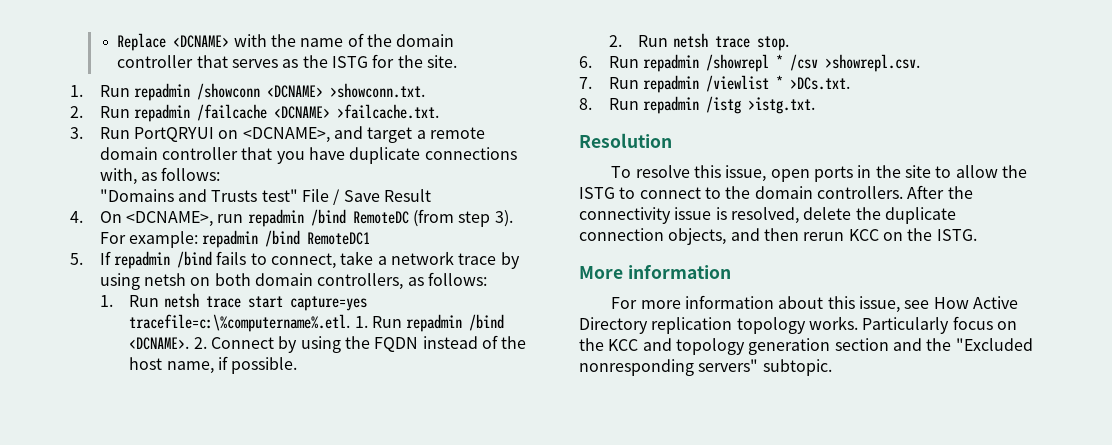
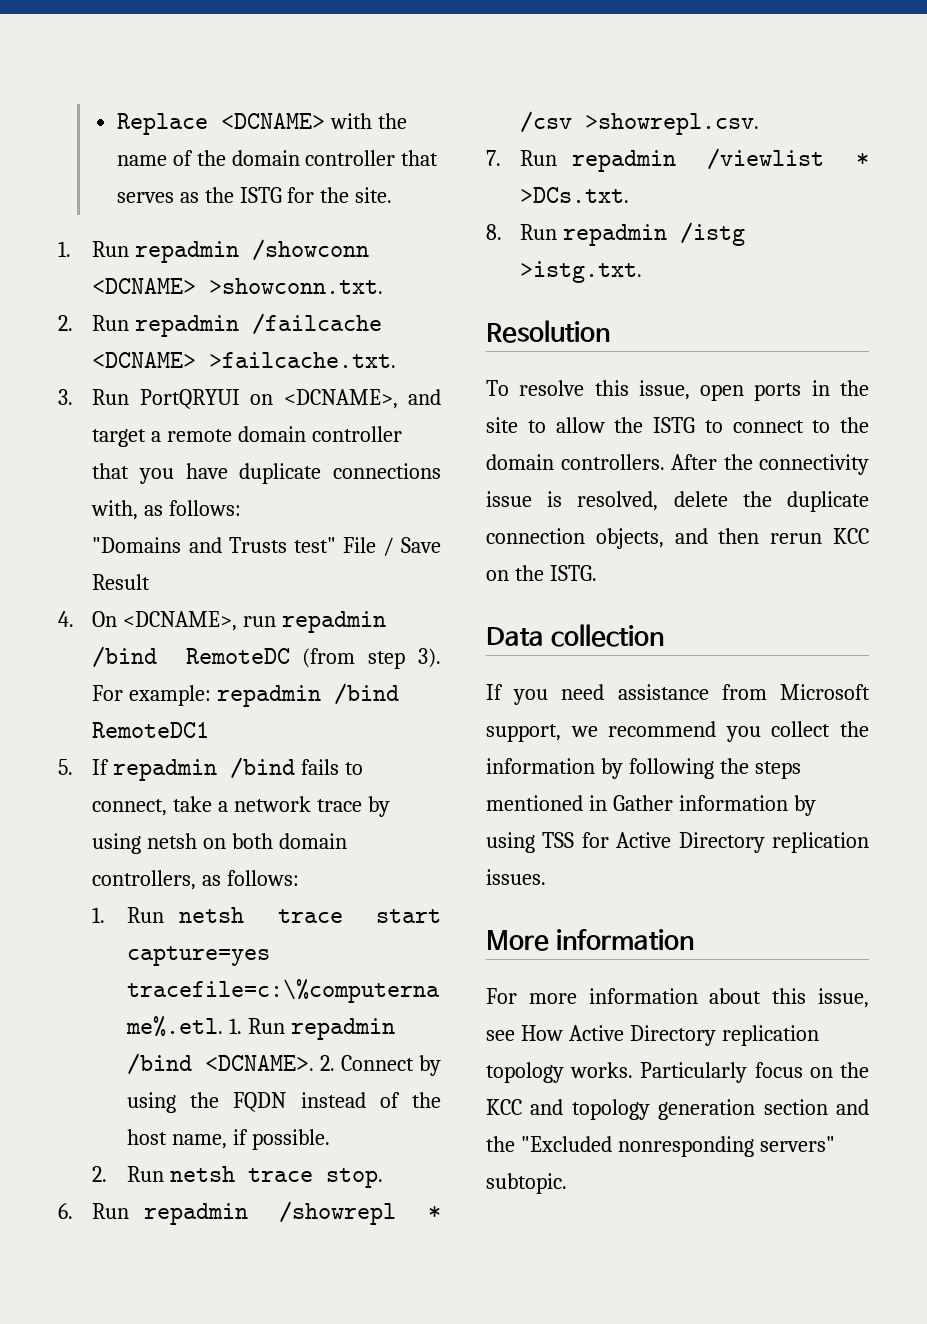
+ Data collection
+ If you need assistance from Microsoft support, we recommend you collect the information by following the steps mentioned in Gather information by using TSS for Active Directory replication issues.

